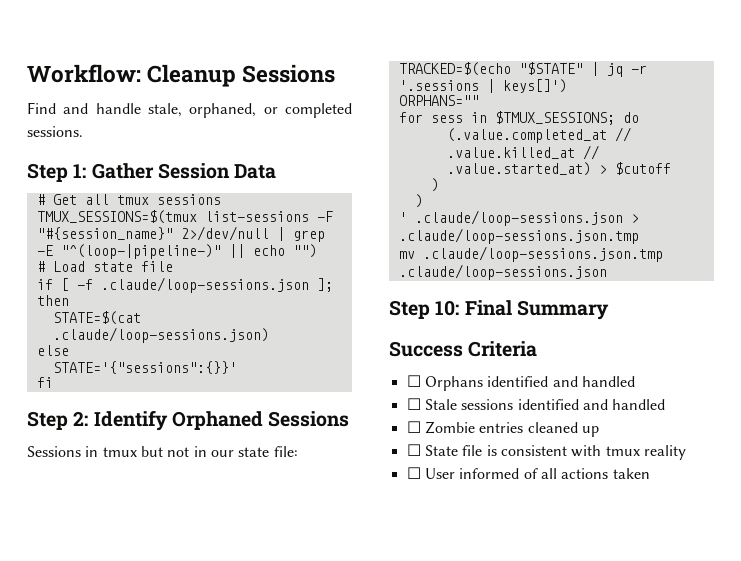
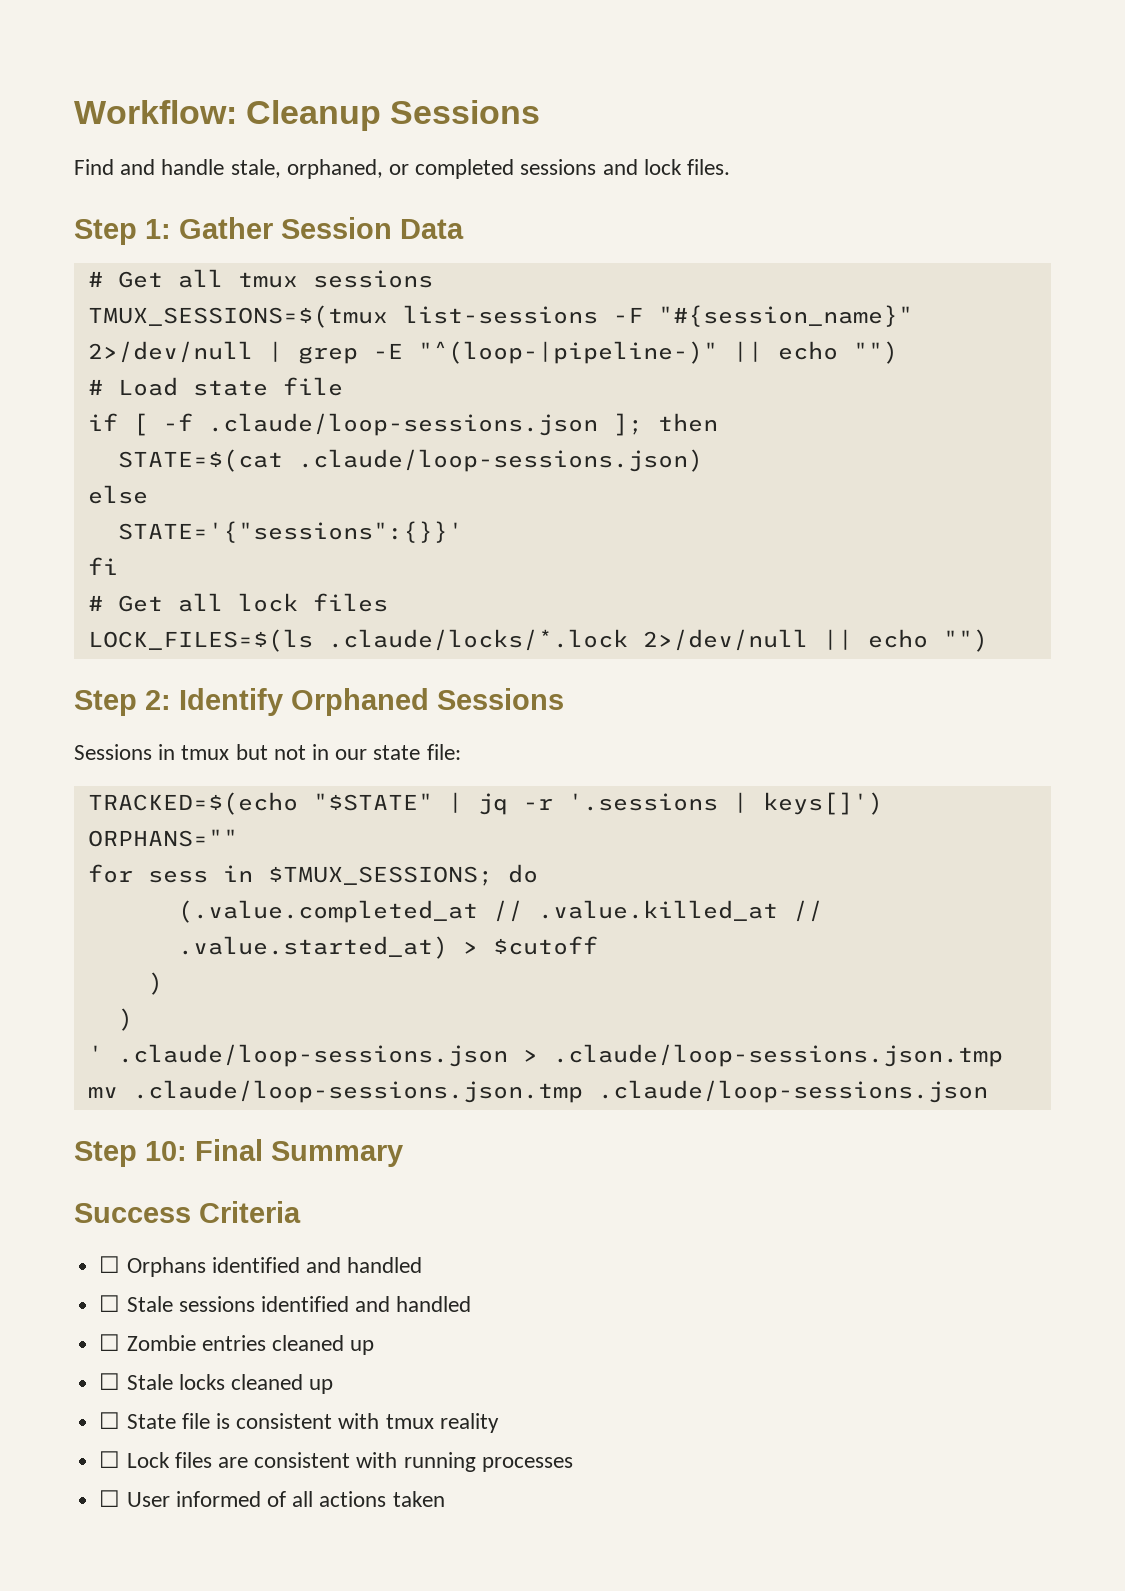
- Find and handle stale, orphaned, or completed sessions.
+ Find and handle stale, orphaned, or completed sessions and lock files.
+ # Get all lock files
+ LOCK_FILES=$(ls .claude/locks/*.lock 2>/dev/null || echo "")
+ ☐ Stale locks cleaned up
+ ☐ Lock files are consistent with running processes

